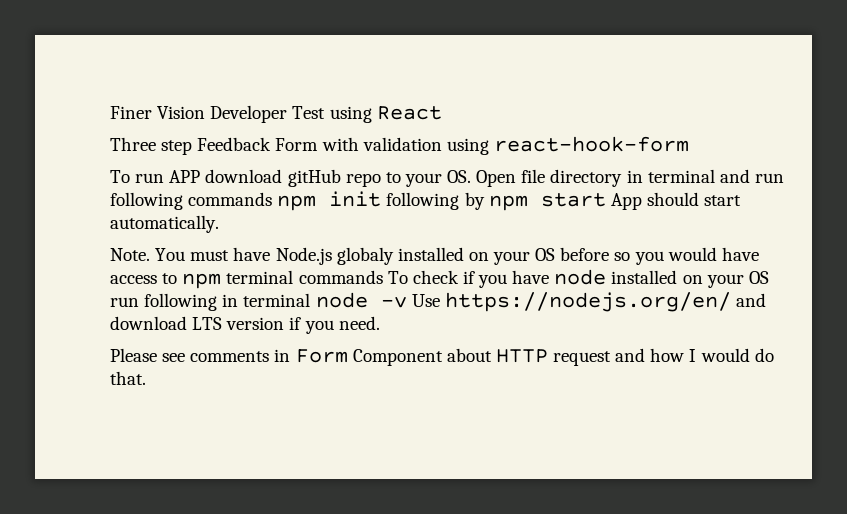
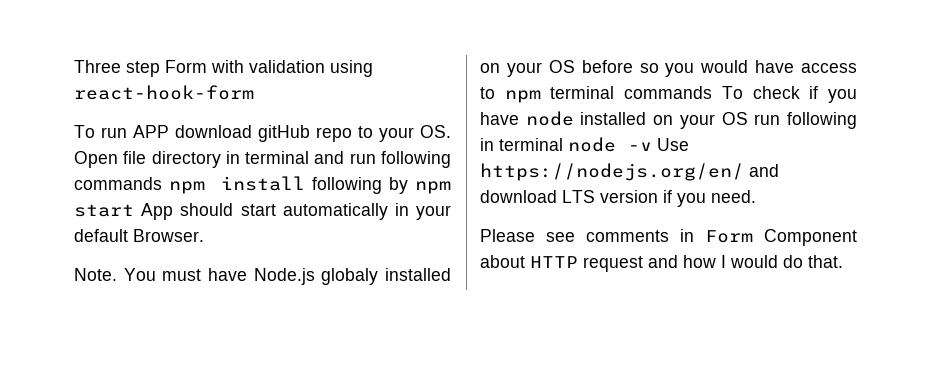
- Finer Vision Developer Test using React
- Three step Feedback Form with validation using react-hook-form
+ Three step Form with validation using react-hook-form
- To run APP download gitHub repo to your OS. Open file directory in terminal and run following commands npm init following by npm start App should start automatically.
+ To run APP download gitHub repo to your OS. Open file directory in terminal and run following commands npm install following by npm start App should start automatically in your default Browser.

